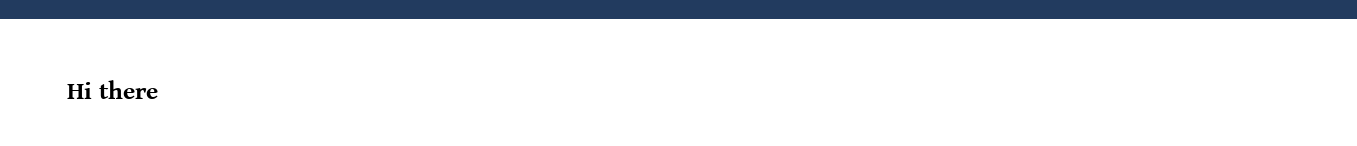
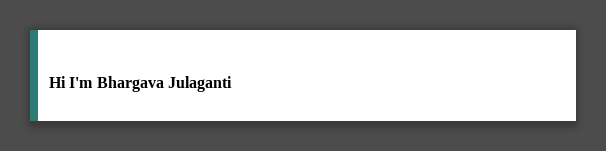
- Hi there
+ Hi I'm Bhargava Julaganti

